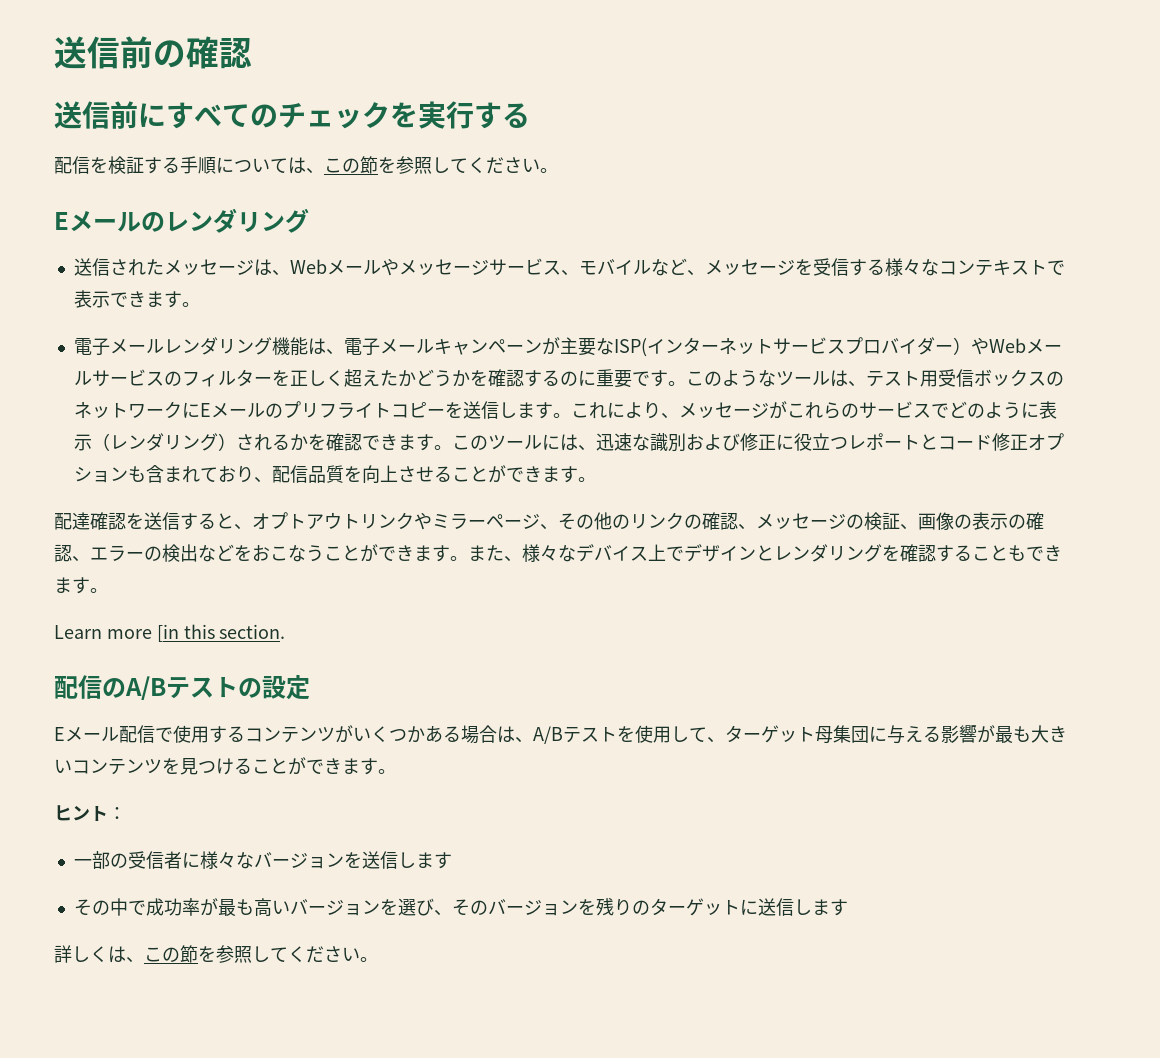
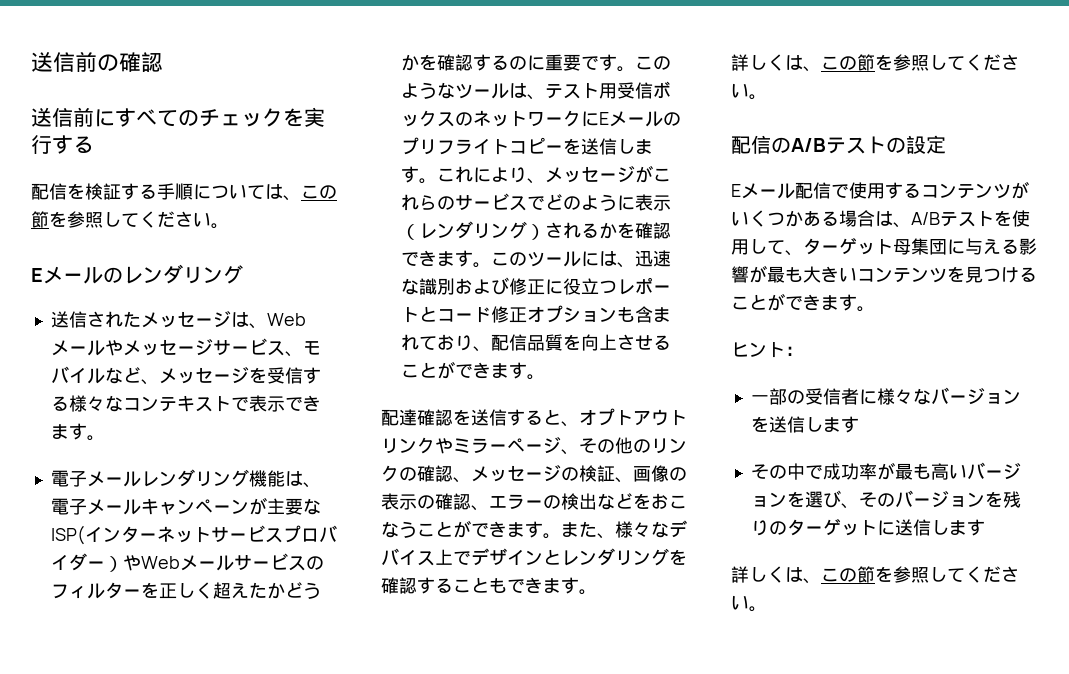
  また、様々なデバイス上でデザインとレンダリングを確認することもできます。
- Learn more [in this section.
+ 詳しくは、この節を参照してください。

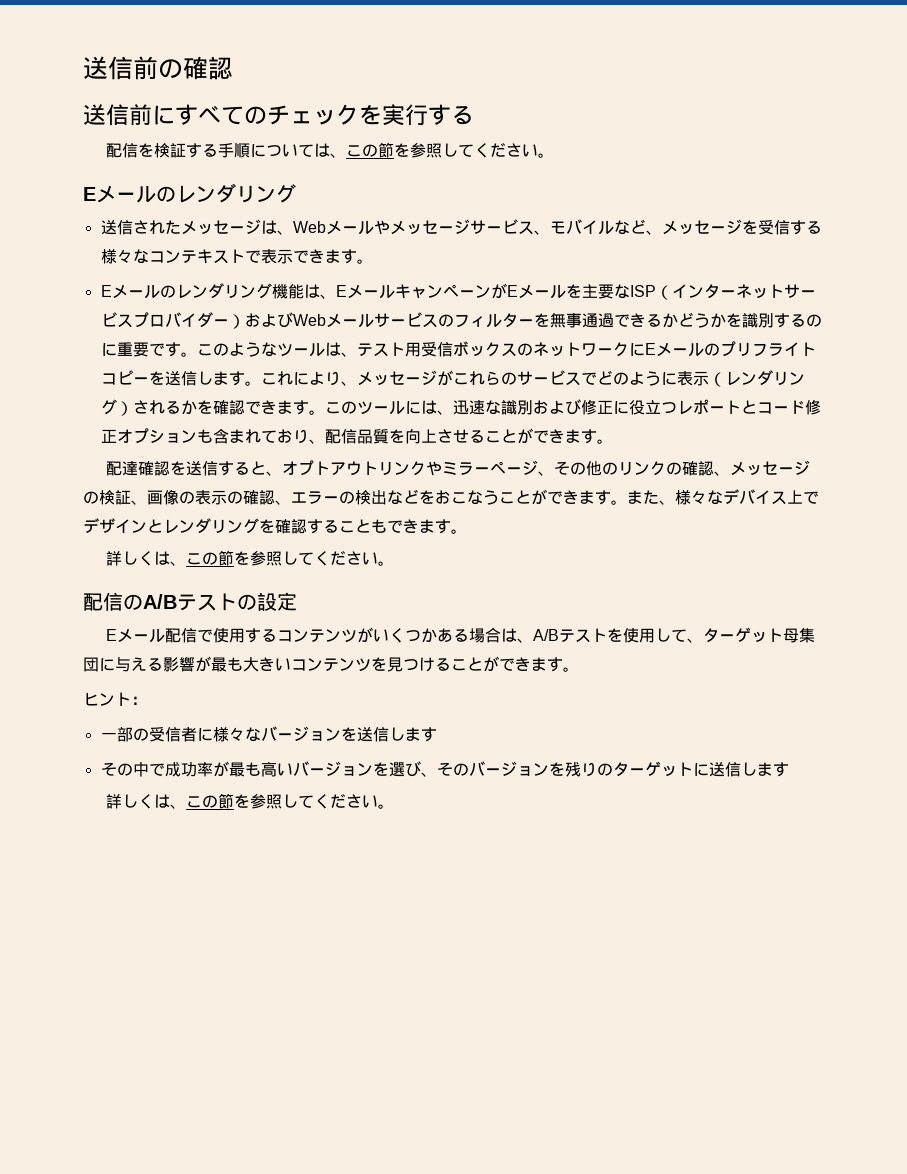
- 電子メールレンダリング機能は、電子メールキャンペーンが主要なISP(インターネットサービスプロバイダー）やWebメールサービスのフィルターを正しく超えたかどうかを確認するのに重要です。
+ Eメールのレンダリング機能は、EメールキャンペーンがEメールを主要なISP（インターネットサービスプロバイダー）およびWebメールサービスのフィルターを無事通過できるかどうかを識別するのに重要です。

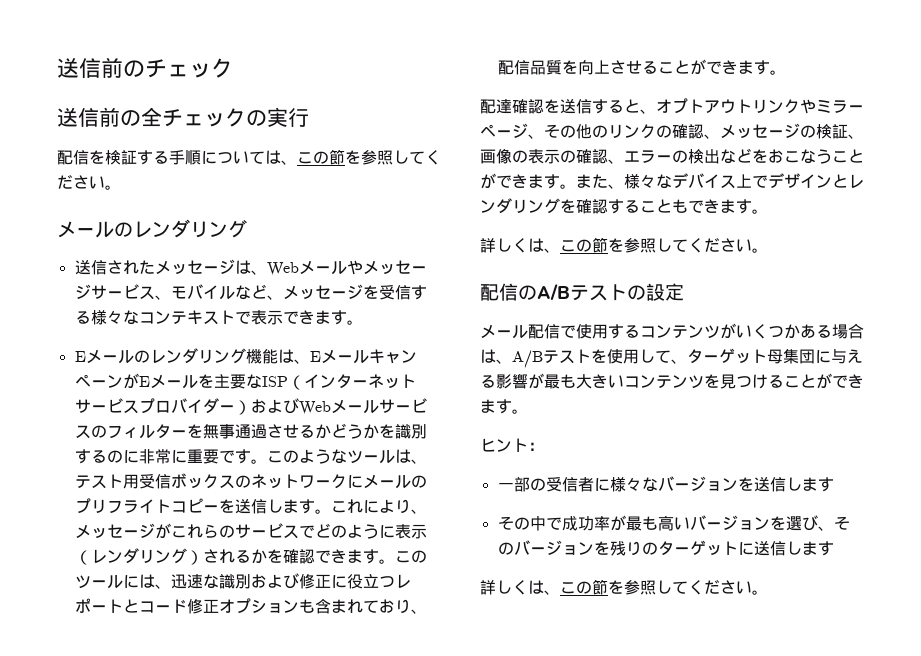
- 送信前の確認
- 送信前にすべてのチェックを実行する
+ 送信前のチェック
+ 送信前の全チェックの実行
  配信を検証する手順については、この節を参照してください。
- Eメールのレンダリング
+ メールのレンダリング
- Eメールのレンダリング機能は、EメールキャンペーンがEメールを主要なISP（インターネットサービスプロバイダー）およびWebメールサービスのフィルターを無事通過できるかどうかを識別するのに重要です。
+ Eメールのレンダリング機能は、EメールキャンペーンがEメールを主要なISP（インターネットサービスプロバイダー）およびWebメールサービスのフィルターを無事通過させるかどうかを識別するのに非常に重要です。
- このようなツールは、テスト用受信ボックスのネットワークにEメールのプリフライトコピーを送信します。
+ このようなツールは、テスト用受信ボックスのネットワークにメールのプリフライトコピーを送信します。
- Eメール配信で使用するコンテンツがいくつかある場合は、A/Bテストを使用して、ターゲット母集団に与える影響が最も大きいコンテンツを見つけることができます。
+ メール配信で使用するコンテンツがいくつかある場合は、A/Bテストを使用して、ターゲット母集団に与える影響が最も大きいコンテンツを見つけることができます。

